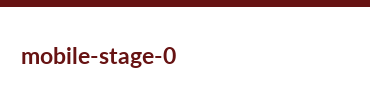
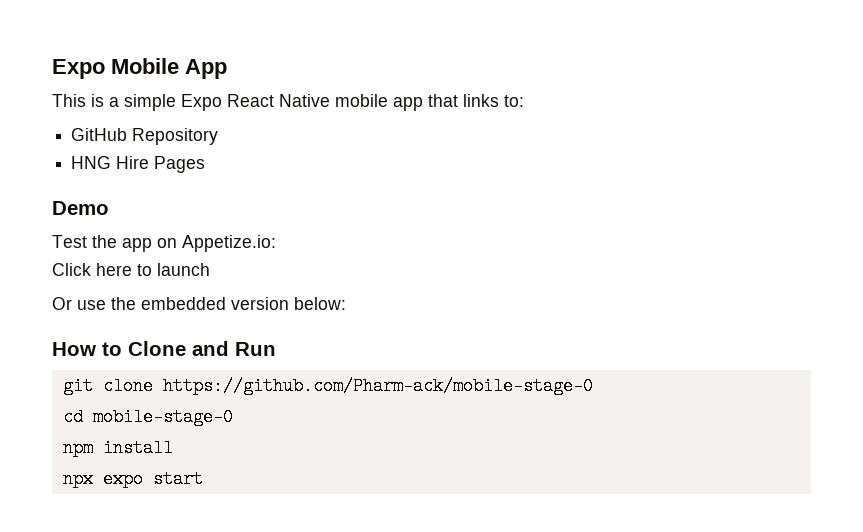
- mobile-stage-0
+ Expo Mobile App
+ This is a simple Expo React Native mobile app that links to:
+ GitHub Repository
+ HNG Hire Pages
+ Demo
+ Test the app on Appetize.io:
+ Click here to launch
+ Or use the embedded version below:
+ How to Clone and Run
+ git clone https://github.com/Pharm-ack/mobile-stage-0
+ cd mobile-stage-0
+ npm install
+ npx expo start

